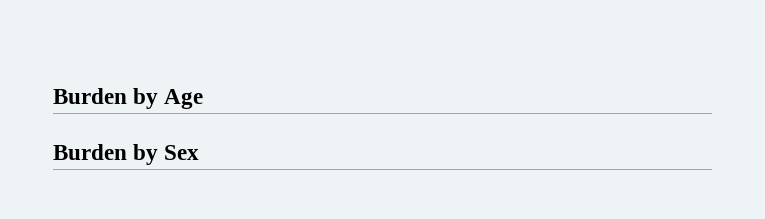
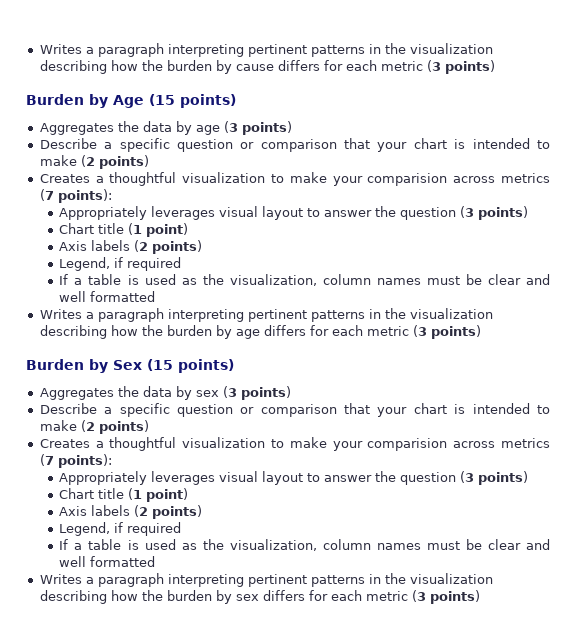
- Burden by Age
- Burden by Sex
+ Writes a paragraph interpreting pertinent patterns in the visualization describing how the burden by cause differs for each metric (3 points)
+ Burden by Age (15 points)
+ Aggregates the data by age (3 points)
+ Describe a specific question or comparison that your chart is intended to make (2 points)
+ Creates a thoughtful visualization to make your comparision across metrics (7 points):
+ Appropriately leverages visual layout to answer the question (3 points)
+ Chart title (1 point)
+ Axis labels (2 points)
+ Legend, if required
+ If a table is used as the visualization, column names must be clear and well formatted
+ Writes a paragraph interpreting pertinent patterns in the visualization describing how the burden by age differs for each metric (3 points)
+ Burden by Sex (15 points)
+ Aggregates the data by sex (3 points)
+ Describe a specific question or comparison that your chart is intended to make (2 points)
+ Creates a thoughtful visualization to make your comparision across metrics (7 points):
+ Appropriately leverages visual layout to answer the question (3 points)
+ Chart title (1 point)
+ Axis labels (2 points)
+ Legend, if required
+ If a table is used as the visualization, column names must be clear and well formatted
+ Writes a paragraph interpreting pertinent patterns in the visualization describing how the burden by sex differs for each metric (3 points)

